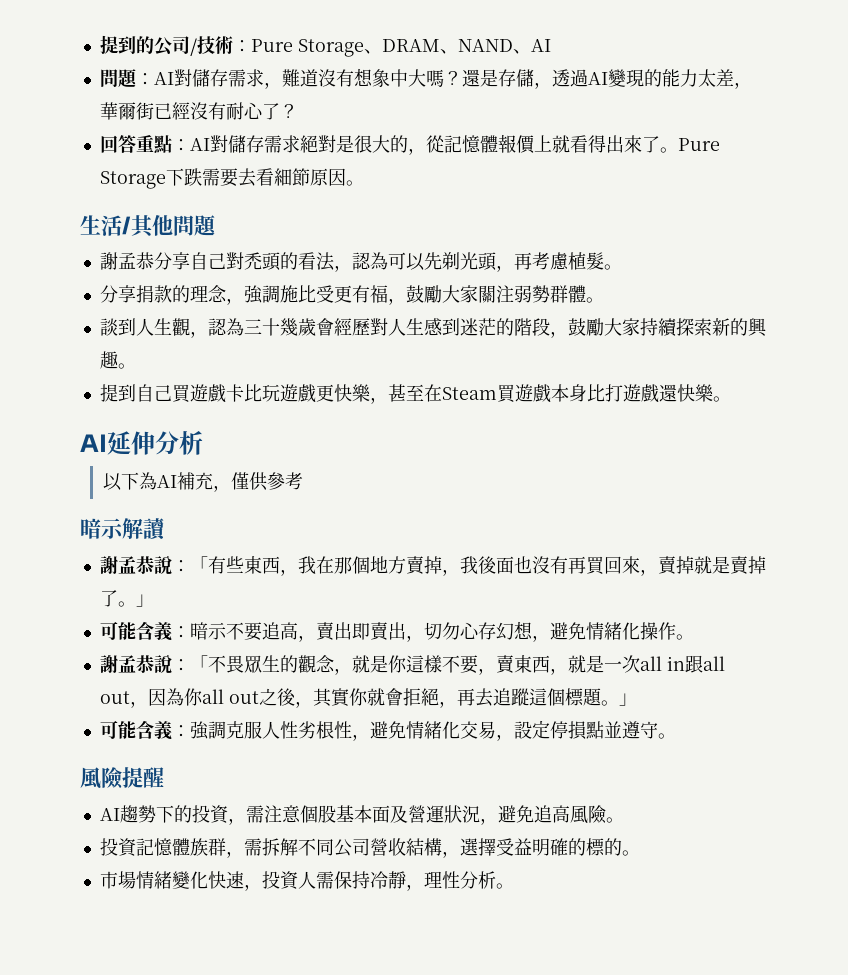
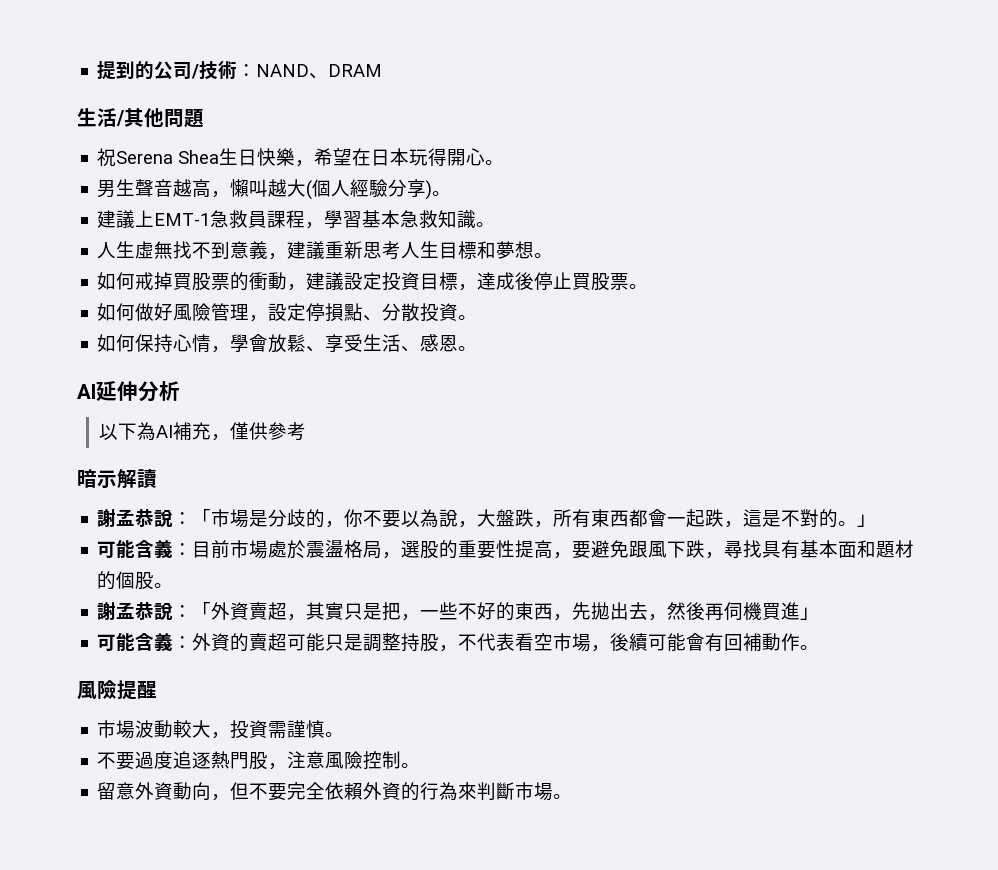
- 提到的公司/技術：Pure Storage、DRAM、NAND、AI
- 問題：AI對儲存需求，難道沒有想象中大嗎？還是存儲，透過AI變現的能力太差，華爾街已經沒有耐心了？
- 回答重點：AI對儲存需求絕對是很大的，從記憶體報價上就看得出來了。Pure Storage下跌需要去看細節原因。
+ 提到的公司/技術：NAND、DRAM
  生活/其他問題
- 謝孟恭分享自己對禿頭的看法，認為可以先剃光頭，再考慮植髮。
- 分享捐款的理念，強調施比受更有福，鼓勵大家關注弱勢群體。
- 談到人生觀，認為三十幾歲會經歷對人生感到迷茫的階段，鼓勵大家持續探索新的興趣。
- 提到自己買遊戲卡比玩遊戲更快樂，甚至在Steam買遊戲本身比打遊戲還快樂。
+ 祝Serena Shea生日快樂，希望在日本玩得開心。
+ 男生聲音越高，懶叫越大(個人經驗分享)。
+ 建議上EMT-1急救員課程，學習基本急救知識。
+ 人生虛無找不到意義，建議重新思考人生目標和夢想。
+ 如何戒掉買股票的衝動，建議設定投資目標，達成後停止買股票。
+ 如何做好風險管理，設定停損點、分散投資。
+ 如何保持心情，學會放鬆、享受生活、感恩。
- 謝孟恭說：「有些東西，我在那個地方賣掉，我後面也沒有再買回來，賣掉就是賣掉了。」
- 可能含義：暗示不要追高，賣出即賣出，切勿心存幻想，避免情緒化操作。
- 謝孟恭說：「不畏眾生的觀念，就是你這樣不要，賣東西，就是一次all in跟all out，因為你all out之後，其實你就會拒絕，再去追蹤這個標題。」
- 可能含義：強調克服人性劣根性，避免情緒化交易，設定停損點並遵守。
+ 謝孟恭說：「市場是分歧的，你不要以為說，大盤跌，所有東西都會一起跌，這是不對的。」
+ 可能含義：目前市場處於震盪格局，選股的重要性提高，要避免跟風下跌，尋找具有基本面和題材的個股。
+ 謝孟恭說：「外資賣超，其實只是把，一些不好的東西，先拋出去，然後再伺機買進」
+ 可能含義：外資的賣超可能只是調整持股，不代表看空市場，後續可能會有回補動作。
  風險提醒
- AI趨勢下的投資，需注意個股基本面及營運狀況，避免追高風險。
- 投資記憶體族群，需拆解不同公司營收結構，選擇受益明確的標的。
- 市場情緒變化快速，投資人需保持冷靜，理性分析。
+ 市場波動較大，投資需謹慎。
+ 不要過度追逐熱門股，注意風險控制。
+ 留意外資動向，但不要完全依賴外資的行為來判斷市場。

